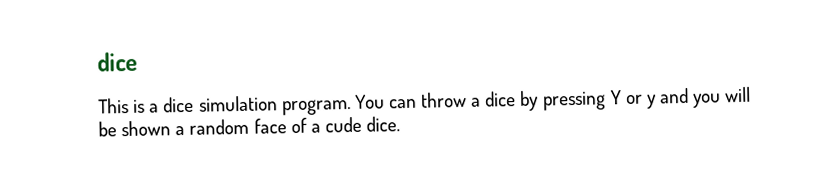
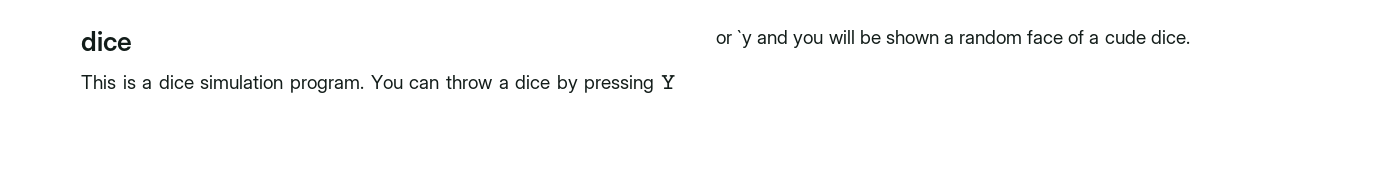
- You can throw a dice by pressing Y or y and you will be shown a random face of a cude dice.
+ You can throw a dice by pressing Y or `y and you will be shown a random face of a cude dice.

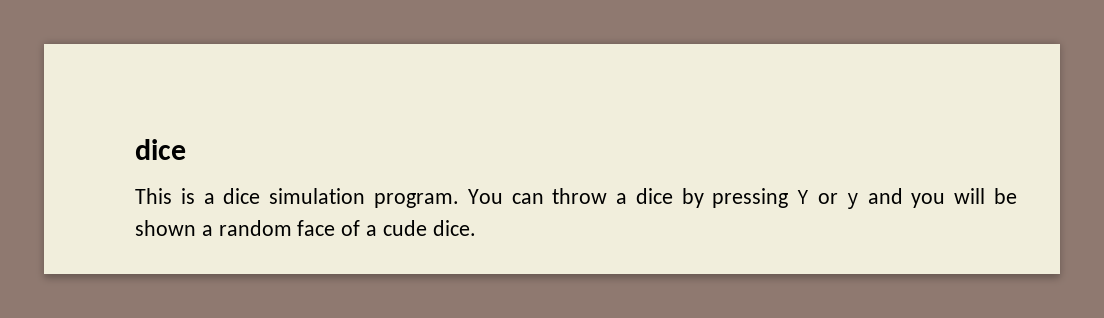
- You can throw a dice by pressing Y or `y and you will be shown a random face of a cude dice.
+ You can throw a dice by pressing Y or y and you will be shown a random face of a cude dice.

